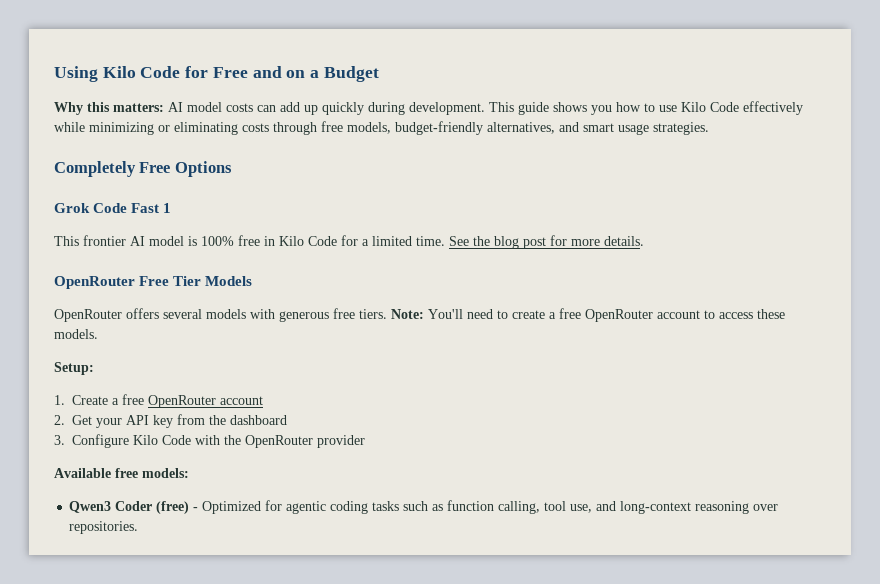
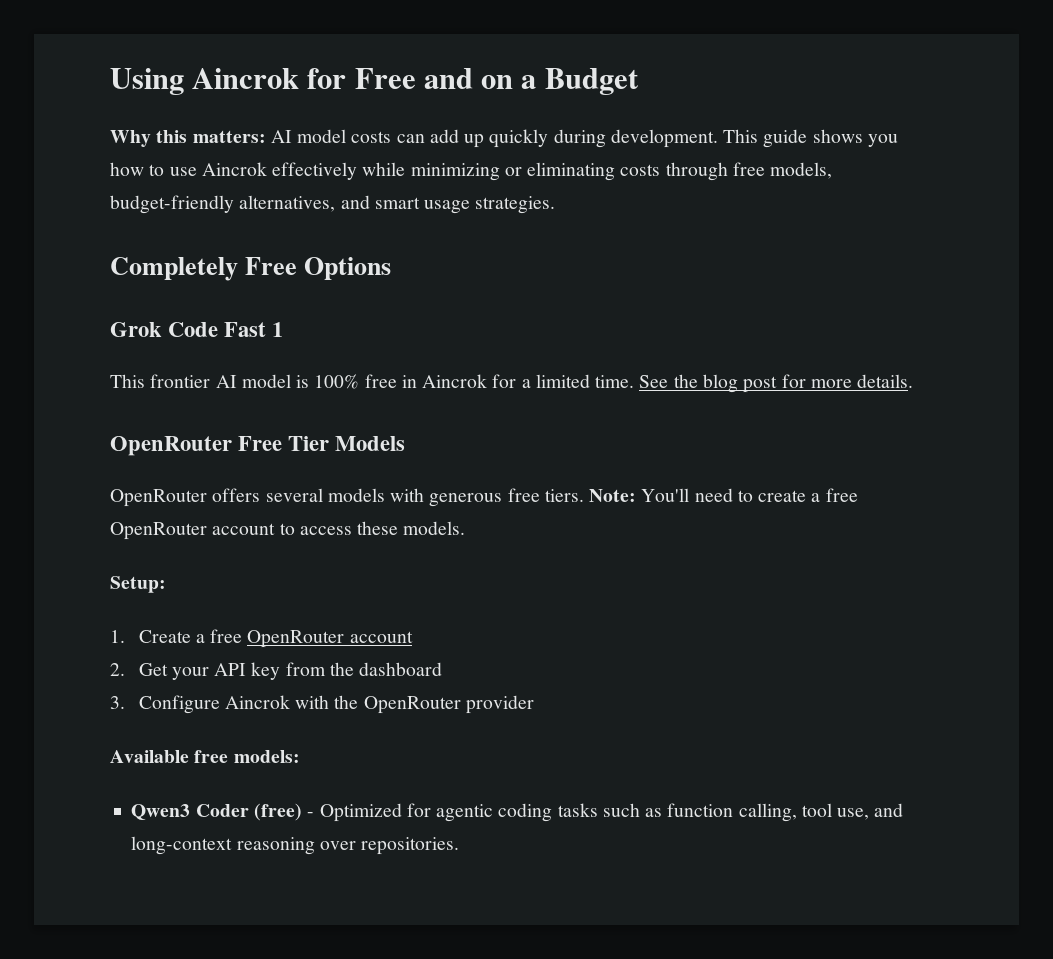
- Using Kilo Code for Free and on a Budget
+ Using Aincrok for Free and on a Budget
- This guide shows you how to use Kilo Code effectively while minimizing or eliminating costs through free models, budget-friendly alternatives, and smart usage strategies.
+ This guide shows you how to use Aincrok effectively while minimizing or eliminating costs through free models, budget-friendly alternatives, and smart usage strategies.
- This frontier AI model is 100% free in Kilo Code for a limited time.
+ This frontier AI model is 100% free in Aincrok for a limited time.
- 3. Configure Kilo Code with the OpenRouter provider
+ 3. Configure Aincrok with the OpenRouter provider

